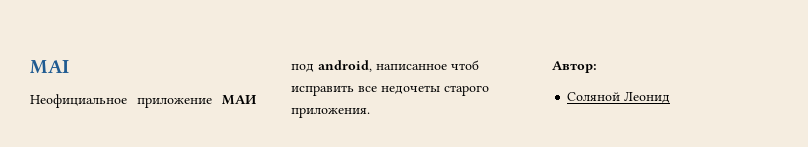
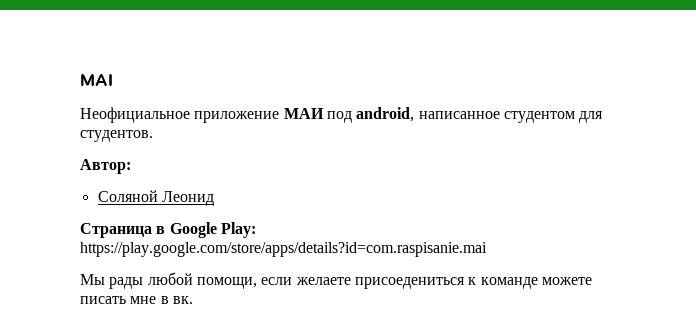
- Неофициальное приложение МАИ под android, написанное чтоб исправить все недочеты старого приложения.
+ Неофициальное приложение МАИ под android, написанное студентом для студентов.
  Автор:
  Соляной Леонид
+ Страница в Google Play: https://play.google.com/store/apps/details?id=com.raspisanie.mai
+ Мы рады любой помощи, если желаете присоедениться к команде можете писать мне в вк.

